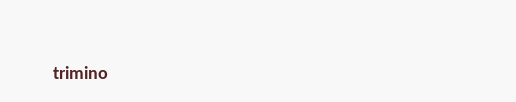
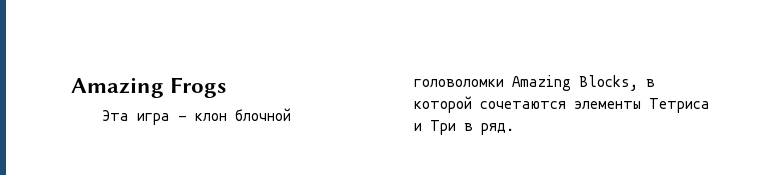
- trimino
+ Amazing Frogs
+ Эта игра - клон блочной головоломки Amazing Blocks, в которой сочетаются элементы Тетриса и Три в ряд.

